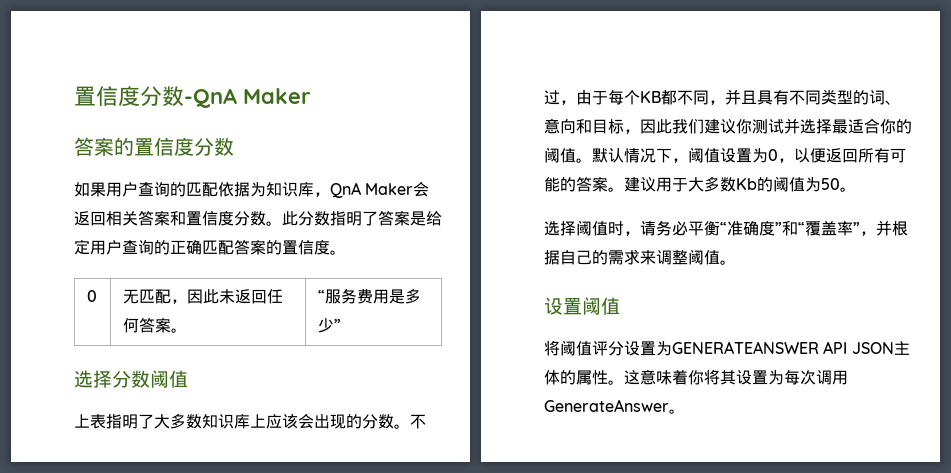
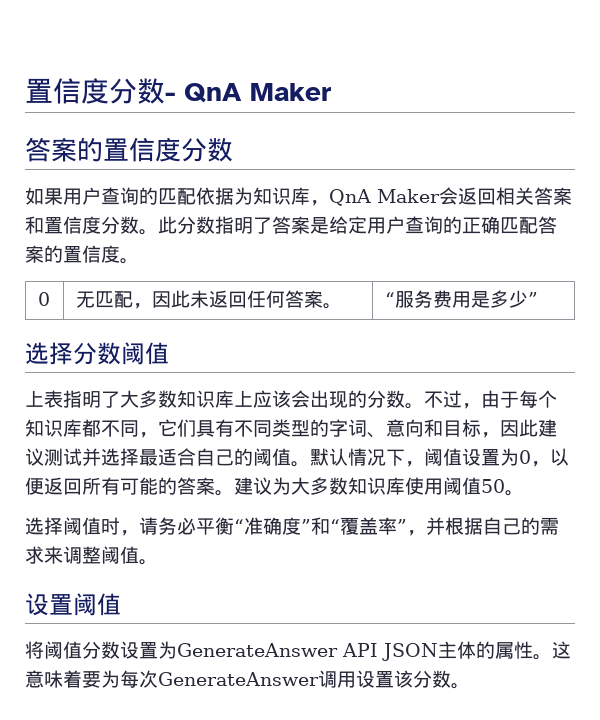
- 置信度分数-QnA Maker
+ 置信度分数- QnA Maker
- 不过，由于每个KB都不同，并且具有不同类型的词、意向和目标，因此我们建议你测试并选择最适合你的阈值。
+ 不过，由于每个知识库都不同，它们具有不同类型的字词、意向和目标，因此建议测试并选择最适合自己的阈值。
- 建议用于大多数Kb的阈值为50。
+ 建议为大多数知识库使用阈值50。
- 将阈值评分设置为GENERATEANSWER API JSON主体的属性。
+ 将阈值分数设置为GenerateAnswer API JSON主体的属性。
- 这意味着你将其设置为每次调用GenerateAnswer。
+ 这意味着要为每次GenerateAnswer调用设置该分数。

